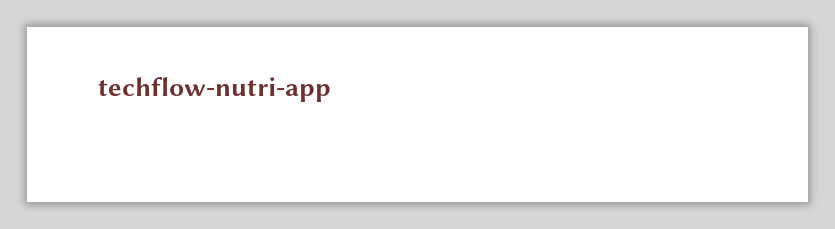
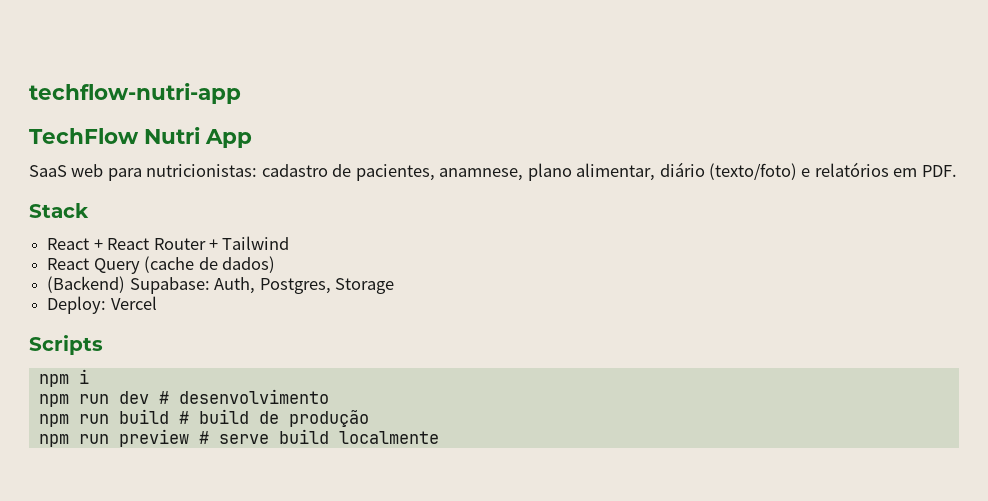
+ TechFlow Nutri App
+ SaaS web para nutricionistas: cadastro de pacientes, anamnese, plano alimentar, diário (texto/foto) e relatórios em PDF.
+ Stack
+ React + React Router + Tailwind
+ React Query (cache de dados)
+ (Backend) Supabase: Auth, Postgres, Storage
+ Deploy: Vercel
+ Scripts
+ npm i
+ npm run dev # desenvolvimento
+ npm run build # build de produção
+ npm run preview # serve build localmente

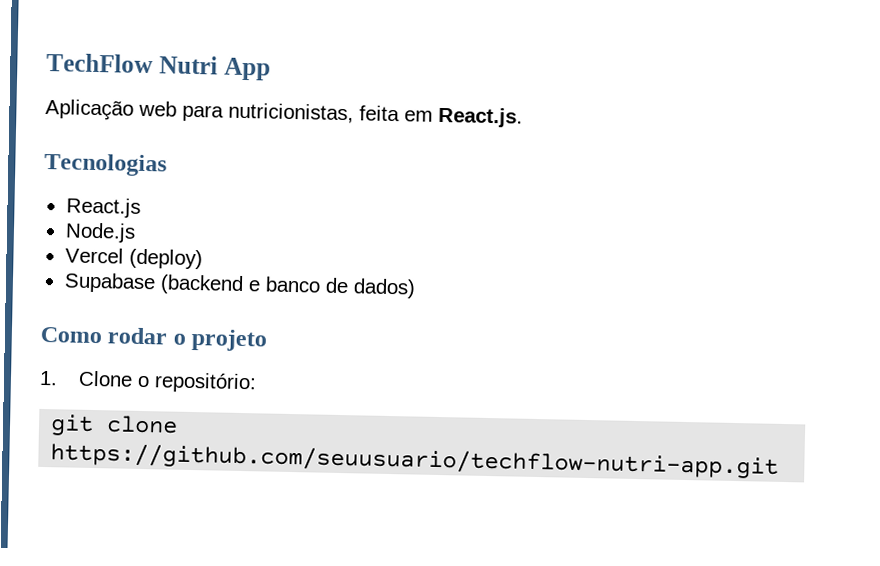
- techflow-nutri-app
- SaaS web para nutricionistas: cadastro de pacientes, anamnese, plano alimentar, diário (texto/foto) e relatórios em PDF.
- Stack
- React + React Router + Tailwind
- React Query (cache de dados)
- (Backend) Supabase: Auth, Postgres, Storage
- Deploy: Vercel
- Scripts
- npm i
- npm run dev # desenvolvimento
- npm run build # build de produção
- npm run preview # serve build localmente
+ Aplicação web para nutricionistas, feita em React.js.
+ Tecnologias
+ React.js
+ Node.js
+ Vercel (deploy)
+ Supabase (backend e banco de dados)
+ Como rodar o projeto
+ 1. Clone o repositório:
+ git clone https://github.com/seuusuario/techflow-nutri-app.git

